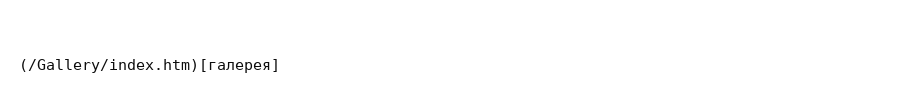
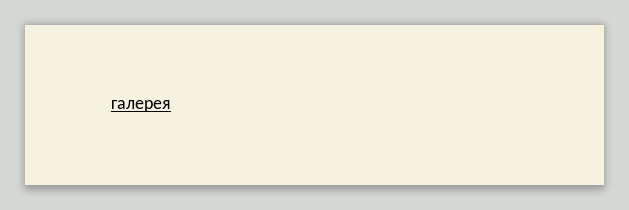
- (/Gallery/index.htm)[галерея]
+ галерея

